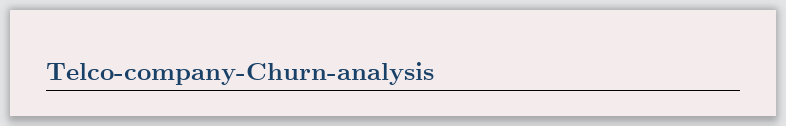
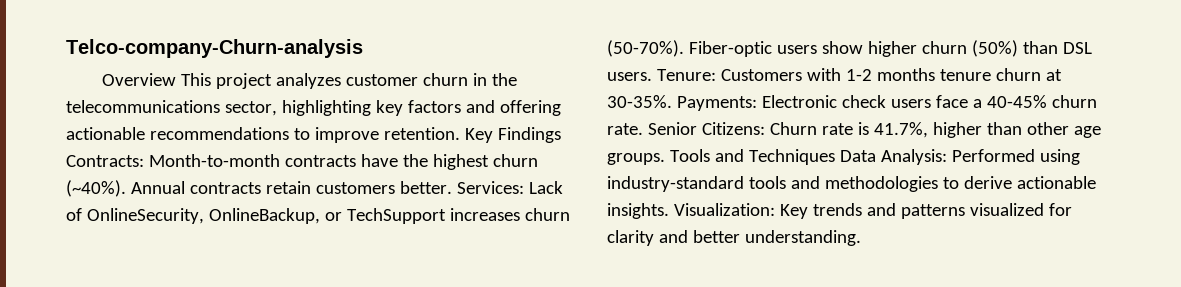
+ Overview This project analyzes customer churn in the telecommunications sector, highlighting key factors and offering actionable recommendations to improve retention. Key Findings Contracts: Month-to-month contracts have the highest churn (~40%). Annual contracts retain customers better. Services: Lack of OnlineSecurity, OnlineBackup, or TechSupport increases churn (50-70%). Fiber-optic users show higher churn (50%) than DSL users. Tenure: Customers with 1-2 months tenure churn at 30-35%. Payments: Electronic check users face a 40-45% churn rate. Senior Citizens: Churn rate is 41.7%, higher than other age groups. Tools and Techniques Data Analysis: Performed using industry-standard tools and methodologies to derive actionable insights. Visualization: Key trends and patterns visualized for clarity and better understanding.

